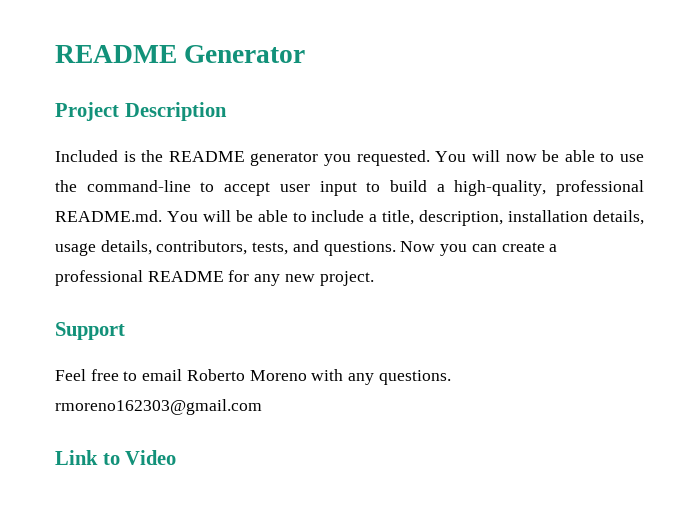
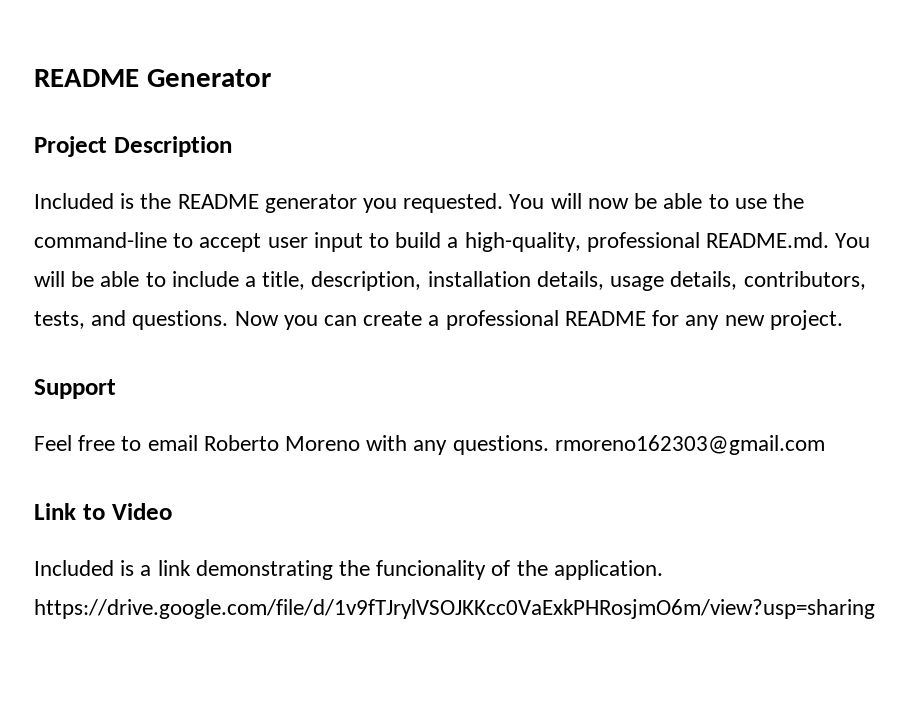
+ Included is a link demonstrating the funcionality of the application. https://drive.google.com/file/d/1v9fTJrylVSOJKKcc0VaExkPHRosjmO6m/view?usp=sharing

